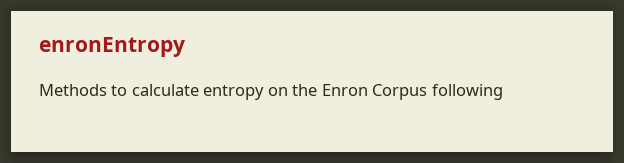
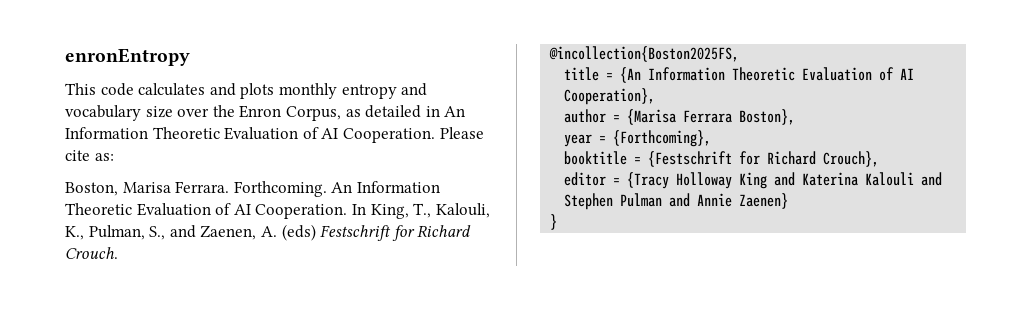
- Methods to calculate entropy on the Enron Corpus following
+ This code calculates and plots monthly entropy and vocabulary size over the Enron Corpus, as detailed in An Information Theoretic Evaluation of AI Cooperation. Please cite as:
+ Boston, Marisa Ferrara. Forthcoming. An Information Theoretic Evaluation of AI Cooperation. In King, T., Kalouli, K., Pulman, S., and Zaenen, A. (eds) Festschrift for Richard Crouch.
+ @incollection{Boston2025FS,
+ title = {An Information Theoretic Evaluation of AI Cooperation},
+ author = {Marisa Ferrara Boston},
+ year = {Forthcoming},
+ booktitle = {Festschrift for Richard Crouch},
+ editor = {Tracy Holloway King and Katerina Kalouli and Stephen Pulman and Annie Zaenen}
+ }

